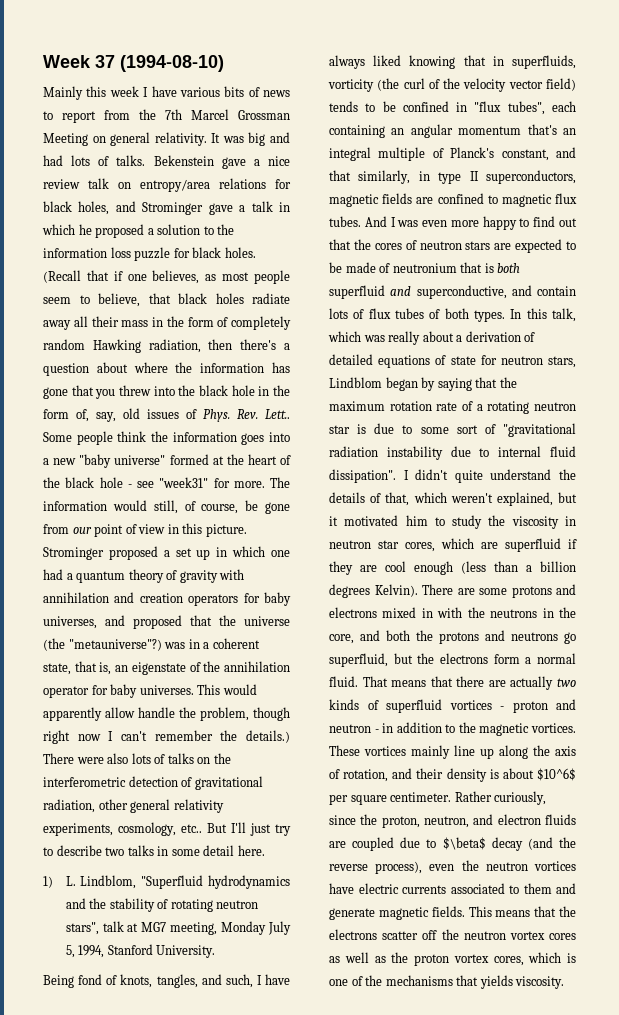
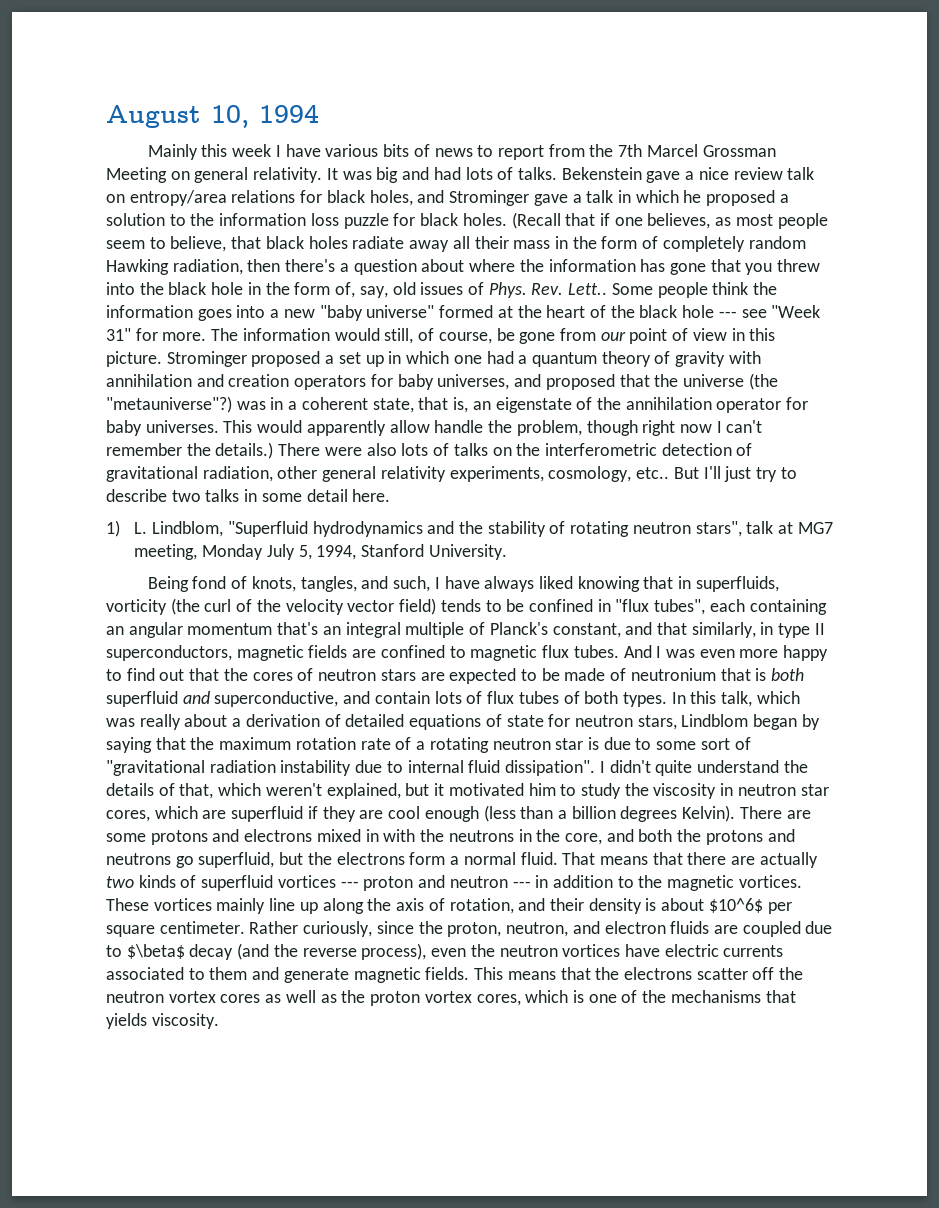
- Week 37 (1994-08-10)
+ August 10, 1994
- Some people think the information goes into a new "baby universe" formed at the heart of the black hole - see "week31" for more.
+ Some people think the information goes into a new "baby universe" formed at the heart of the black hole --- see "Week 31" for more.
- That means that there are actually two kinds of superfluid vortices - proton and neutron - in addition to the magnetic vortices.
+ That means that there are actually two kinds of superfluid vortices --- proton and neutron --- in addition to the magnetic vortices.

